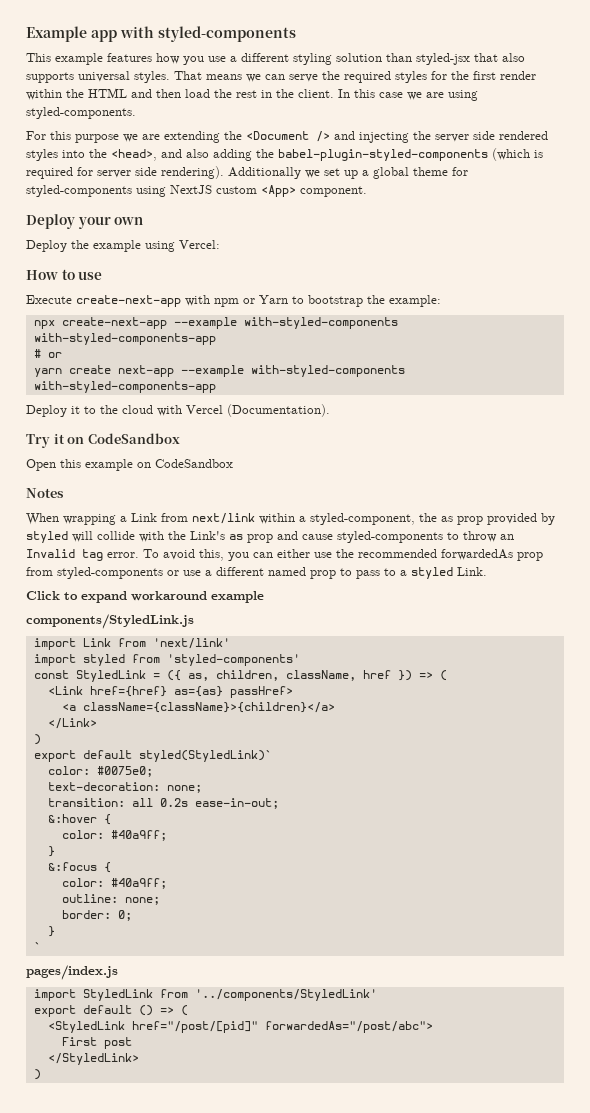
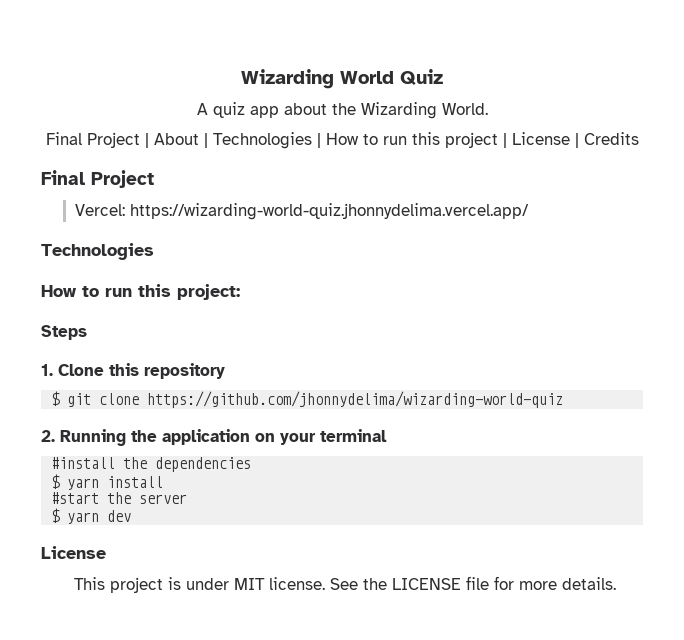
- Example app with styled-components
- This example features how you use a different styling solution than styled-jsx that also supports universal styles. That means we can serve the required styles for the first render within the HTML and then load the rest in the client. In this case we are using styled-components.
- For this purpose we are extending the <Document /> and injecting the server side rendered styles into the <head>, and also adding the babel-plugin-styled-components (which is required for server side rendering). Additionally we set up a global theme for styled-components using NextJS custom <App> component.
- Deploy your own
- Deploy the example using Vercel:
- How to use
- Execute create-next-app with npm or Yarn to bootstrap the example:
- npx create-next-app --example with-styled-components with-styled-components-app
- # or
- yarn create next-app --example with-styled-components with-styled-components-app
- Deploy it to the cloud with Vercel (Documentation).
- Try it on CodeSandbox
- Open this example on CodeSandbox
- Notes
- When wrapping a Link from next/link within a styled-component, the as prop provided by styled will collide with the Link's as prop and cause styled-components to throw an Invalid tag error. To avoid this, you can either use the recommended forwardedAs prop from styled-components or use a different named prop to pass to a styled Link.
- Click to expand workaround example
- components/StyledLink.js
- import Link from 'next/link'
- import styled from 'styled-components'
- const StyledLink = ({ as, children, className, href }) => (
- <Link href={href} as={as} passHref>
- <a className={className}>{children}</a>
- </Link>
- )
- export default styled(StyledLink)`
- color: #0075e0;
- text-decoration: none;
- transition: all 0.2s ease-in-out;
- &:hover {
- color: #40a9ff;
- }
- &:focus {
- color: #40a9ff;
- outline: none;
- border: 0;
- }
- `
- pages/index.js
- import StyledLink from '../components/StyledLink'
- export default () => (
- <StyledLink href="/post/[pid]" forwardedAs="/post/abc">
- First post
- </StyledLink>
- )
+ Wizarding World Quiz
+ A quiz app about the Wizarding World.
+ Final Project | About | Technologies | How to run this project | License | Credits
+ Final Project
+ Vercel: https://wizarding-world-quiz.jhonnydelima.vercel.app/
+ Technologies
+ How to run this project:
+ Steps
+ 1. Clone this repository
+ $ git clone https://github.com/jhonnydelima/wizarding-world-quiz
+ 2. Running the application on your terminal
+ #install the dependencies
+ $ yarn install
+ #start the server
+ $ yarn dev
+ License
+ This project is under MIT license. See the LICENSE file for more details.

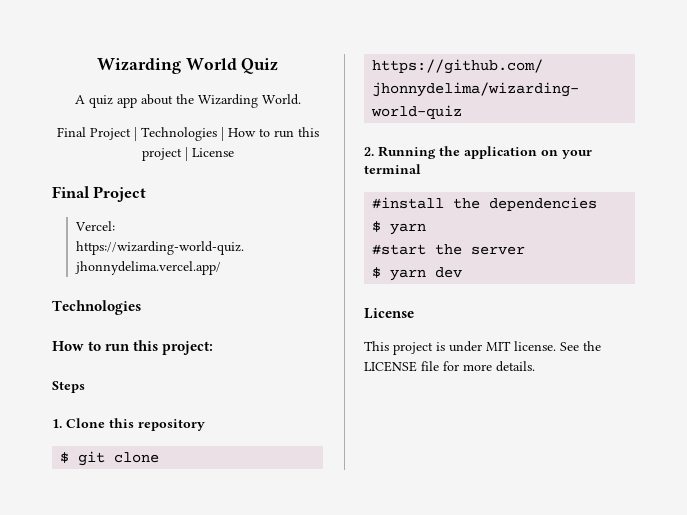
- Final Project | About | Technologies | How to run this project | License | Credits
+ Final Project | Technologies | How to run this project | License
  #install the dependencies
- $ yarn install
+ $ yarn

